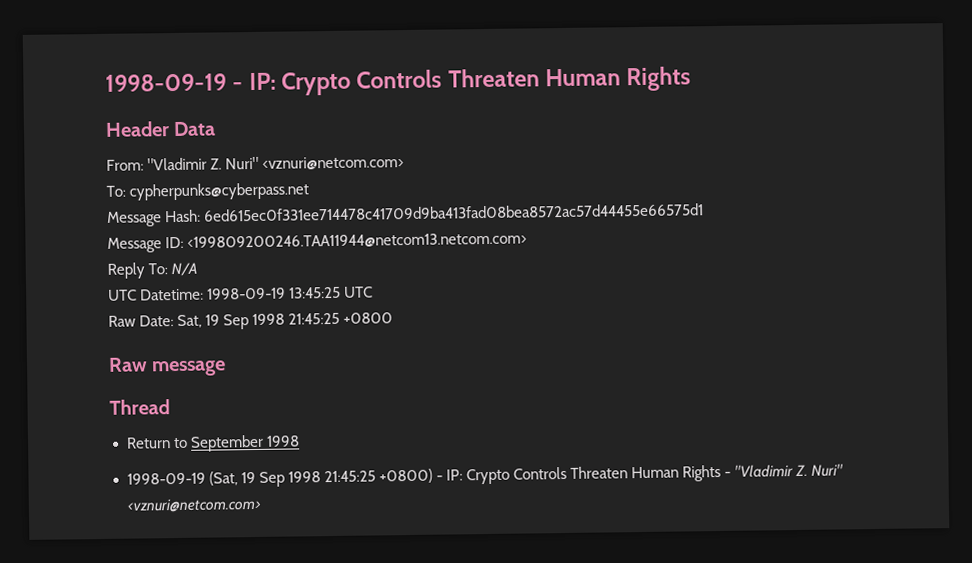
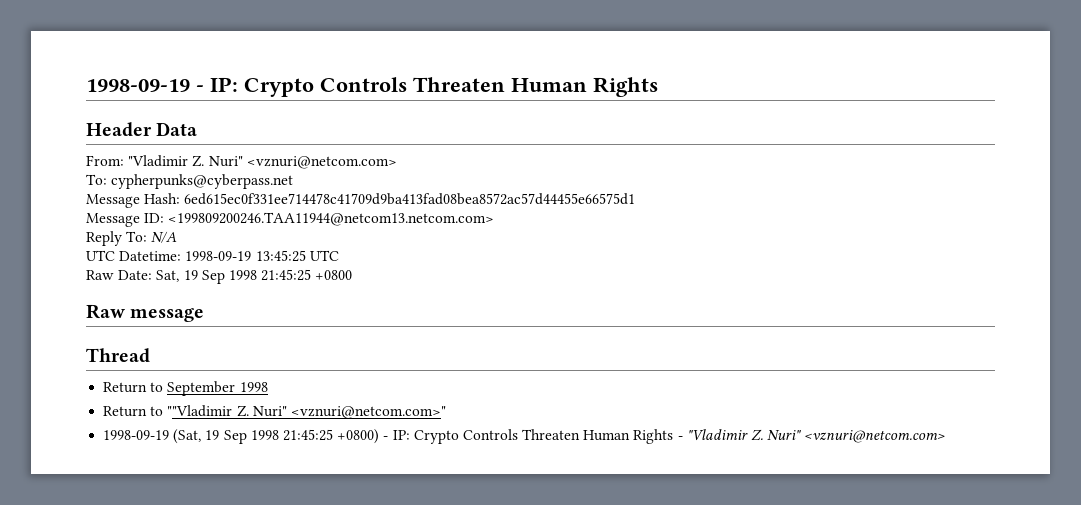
+ Return to ""Vladimir Z. Nuri" <vznuri@netcom.com>"

